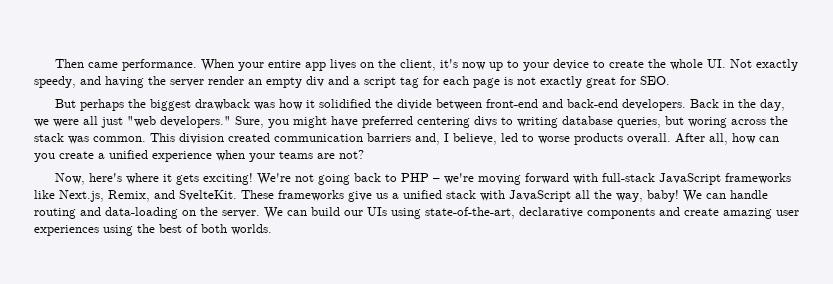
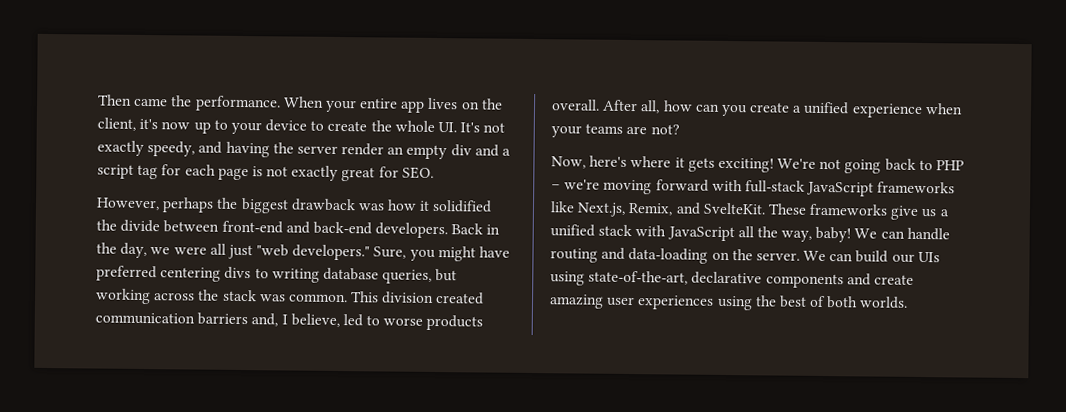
- Then came performance.
+ Then came the performance.
- When your entire app lives on the client, it's now up to your device to create the whole UI. Not exactly speedy, and having the server render an empty div and a script tag for each page is not exactly great for SEO.
+ When your entire app lives on the client, it's now up to your device to create the whole UI. It's not exactly speedy, and having the server render an empty div and a script tag for each page is not exactly great for SEO.
- But perhaps the biggest drawback was how it solidified the divide between front-end and back-end developers.
+ However, perhaps the biggest drawback was how it solidified the divide between front-end and back-end developers.
- Sure, you might have preferred centering divs to writing database queries, but woring across the stack was common.
+ Sure, you might have preferred centering divs to writing database queries, but working across the stack was common.

